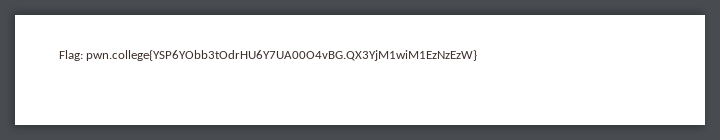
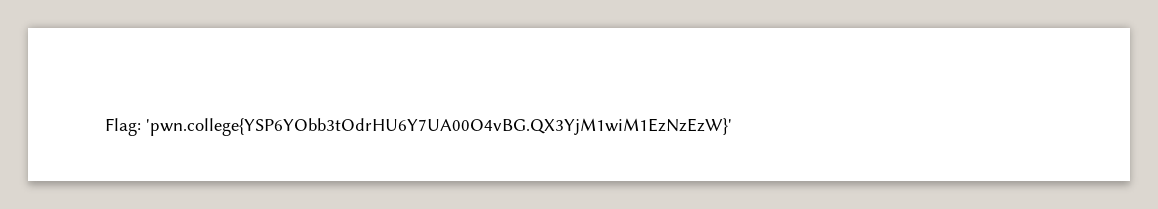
- Flag: pwn.college{YSP6YObb3tOdrHU6Y7UA00O4vBG.QX3YjM1wiM1EzNzEzW}
+ Flag: 'pwn.college{YSP6YObb3tOdrHU6Y7UA00O4vBG.QX3YjM1wiM1EzNzEzW}'

